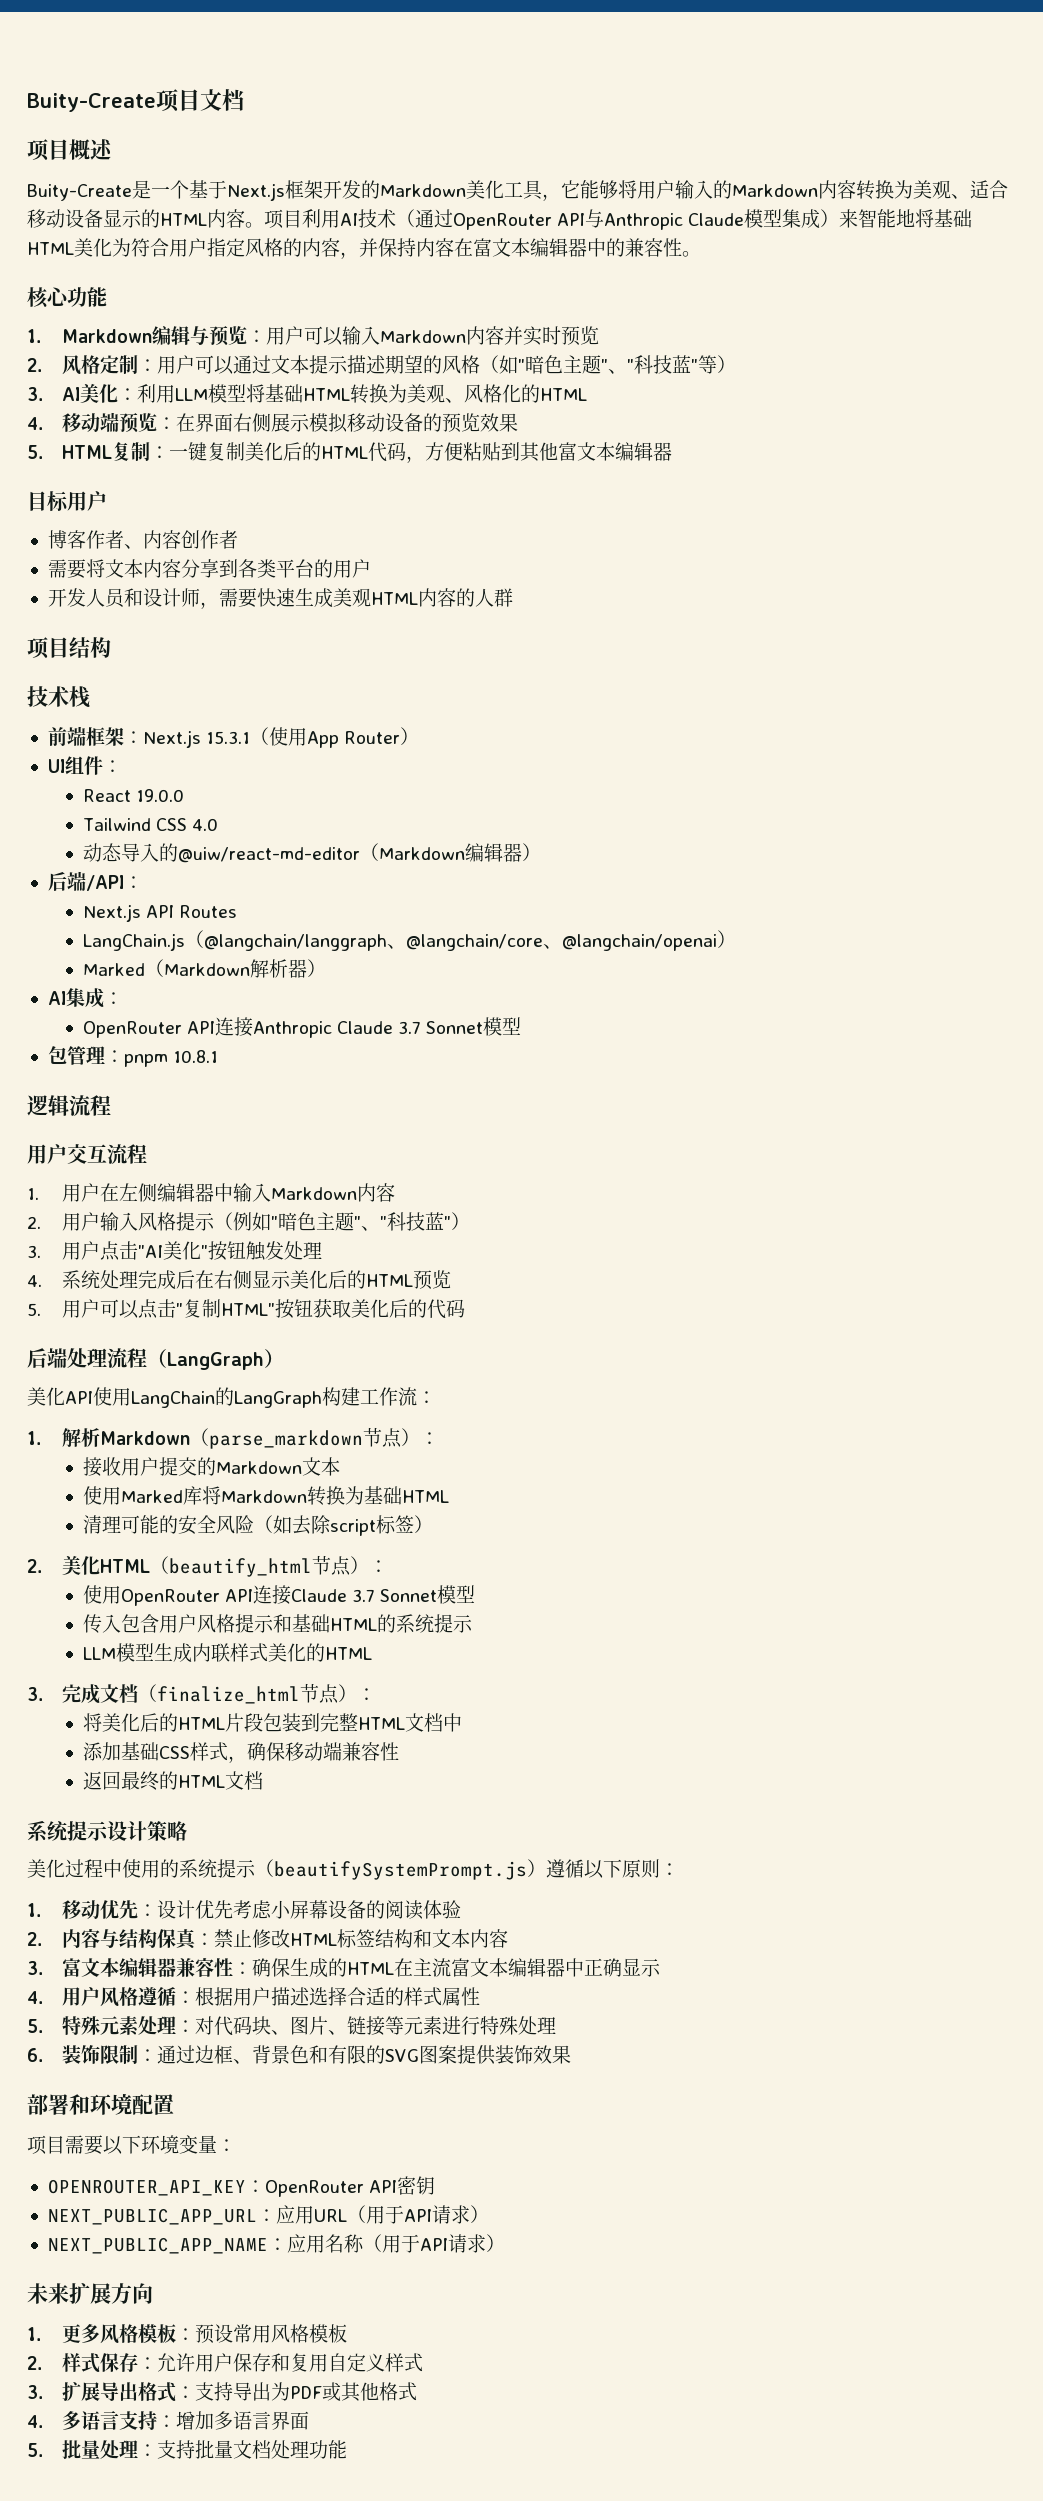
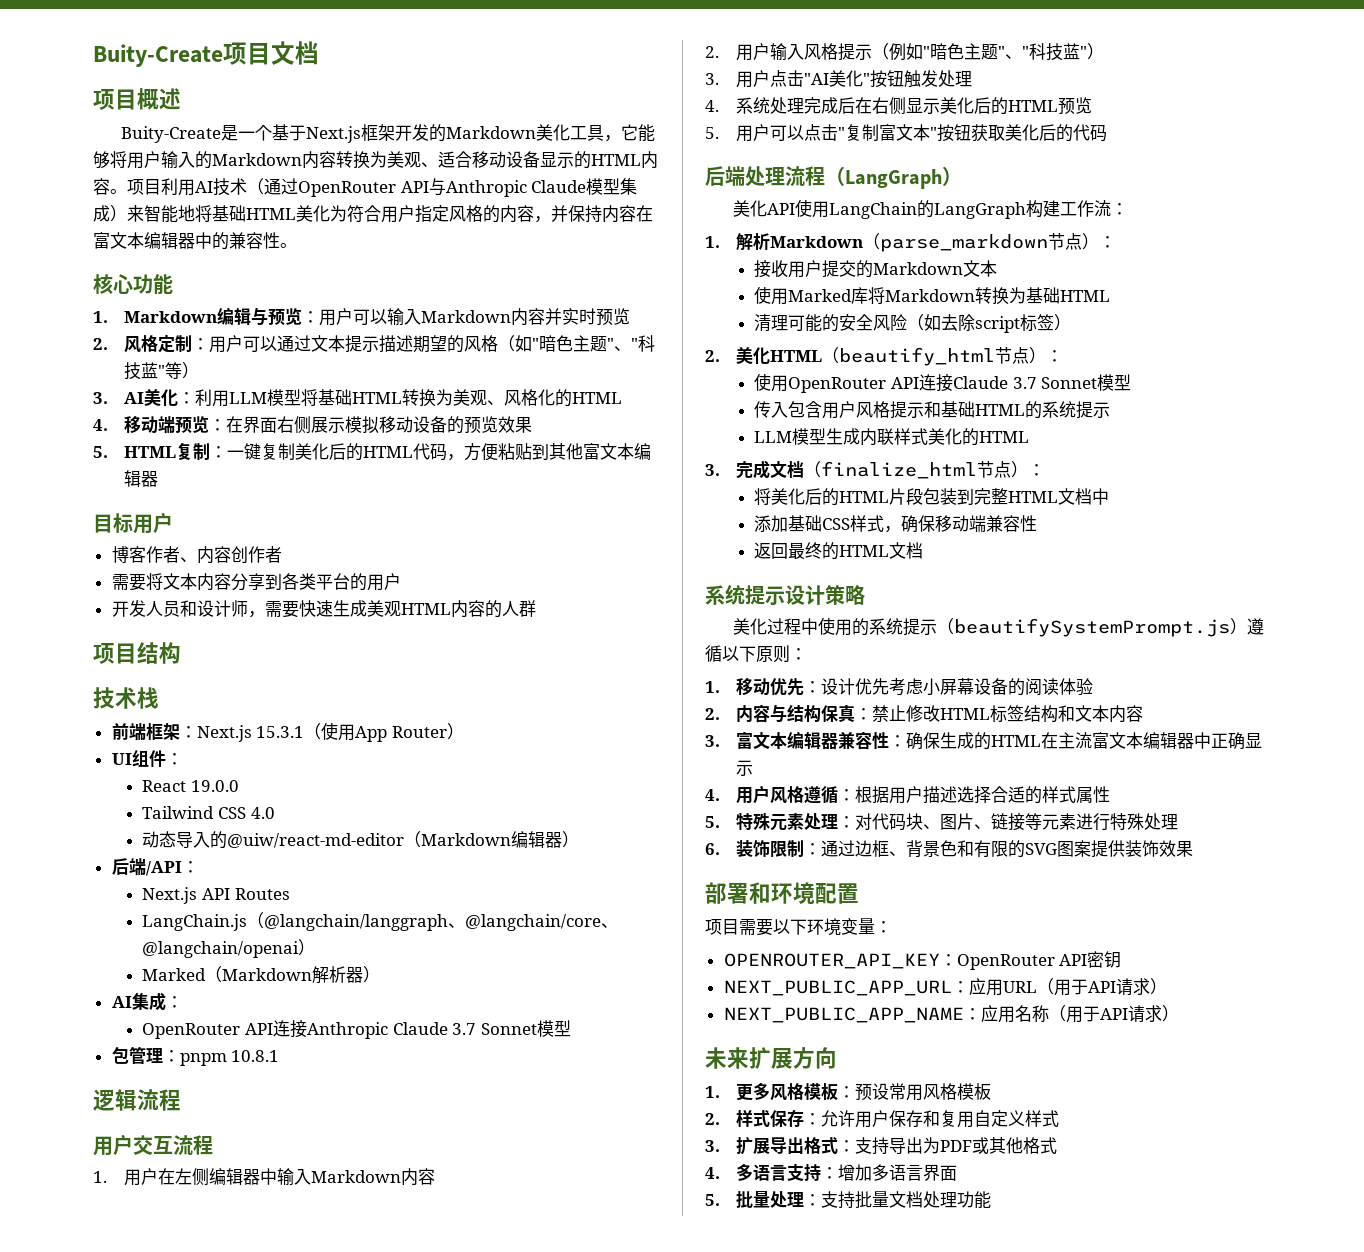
- 5.用户可以点击"复制HTML"按钮获取美化后的代码
+ 5.用户可以点击"复制富文本"按钮获取美化后的代码

